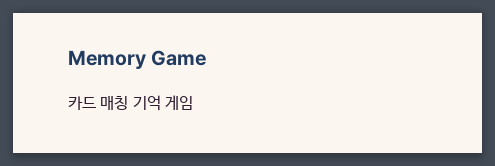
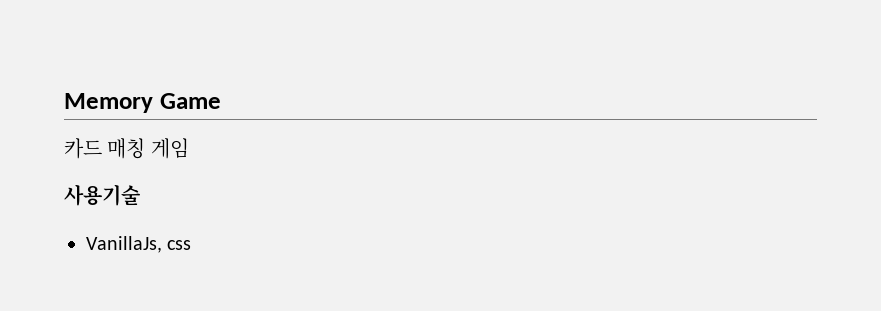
- 카드 매칭 기억 게임
+ 카드 매칭 게임
+ 사용기술
+ VanillaJs, css

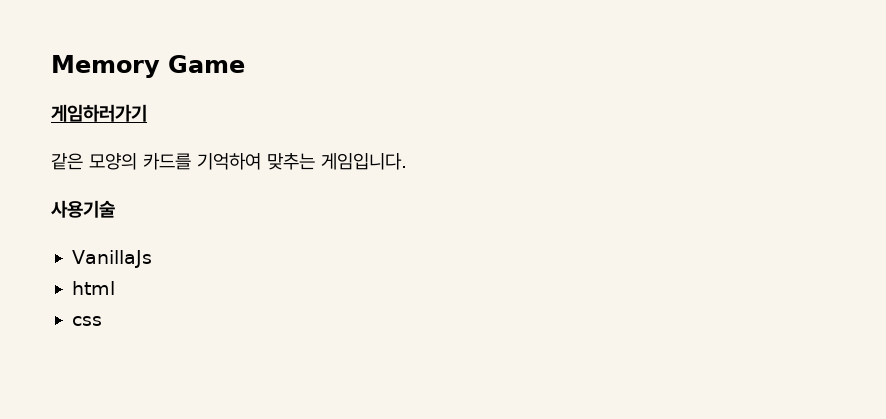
- 카드 매칭 게임
+ 게임하러가기
+ 같은 모양의 카드를 기억하여 맞추는 게임입니다.
- VanillaJs, css
+ VanillaJs
+ html
+ css

